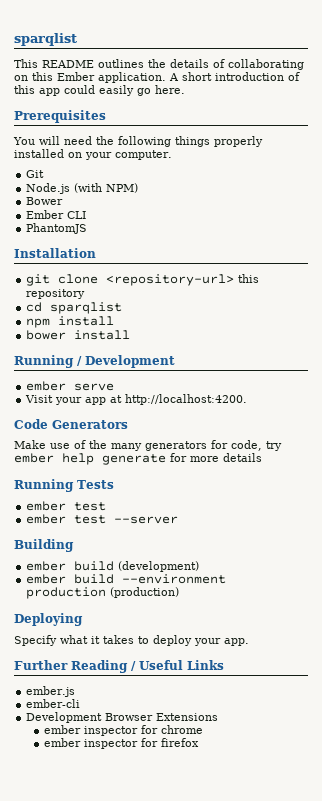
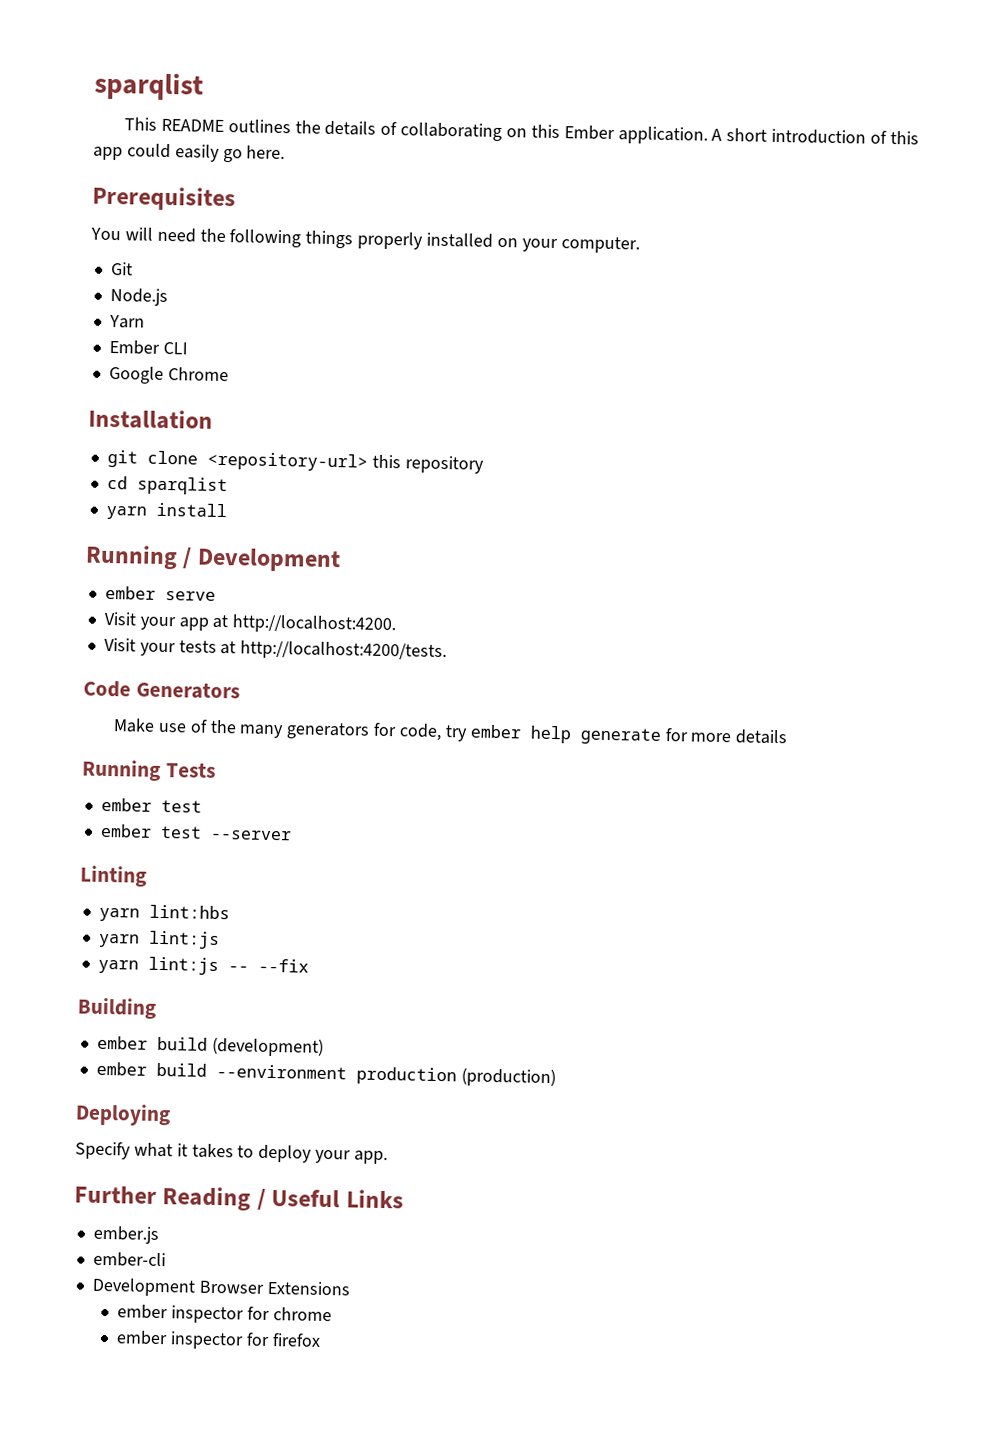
- Node.js (with NPM)
- Bower
+ Node.js
+ Yarn
- PhantomJS
+ Google Chrome
- npm install
- bower install
+ yarn install
+ Visit your tests at http://localhost:4200/tests.
+ Linting
+ yarn lint:hbs
+ yarn lint:js
+ yarn lint:js -- --fix

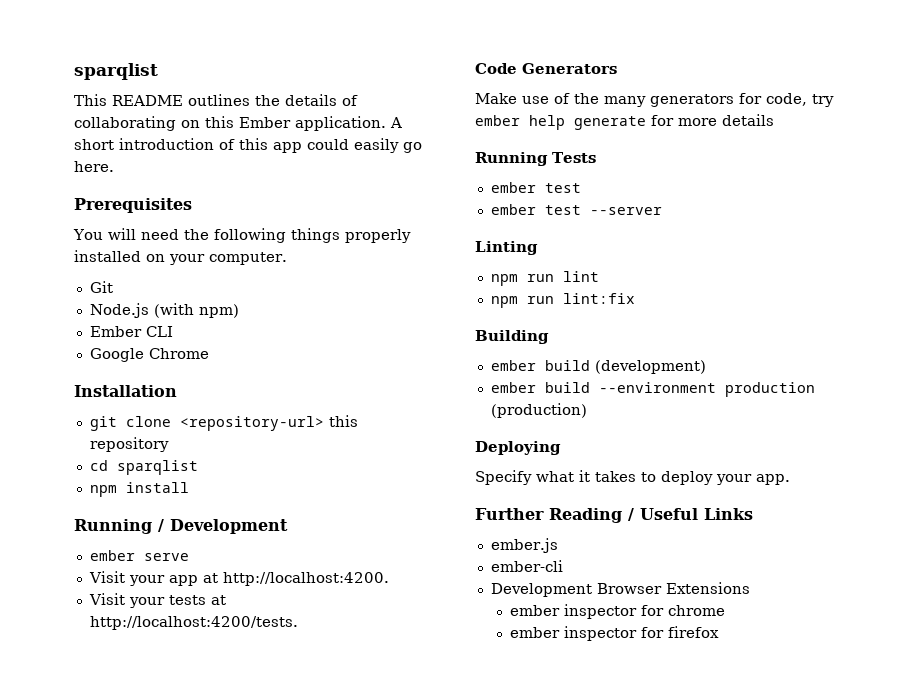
- Node.js
- Yarn
+ Node.js (with npm)
- yarn install
+ npm install
- yarn lint:hbs
- yarn lint:js
- yarn lint:js -- --fix
+ npm run lint
+ npm run lint:fix

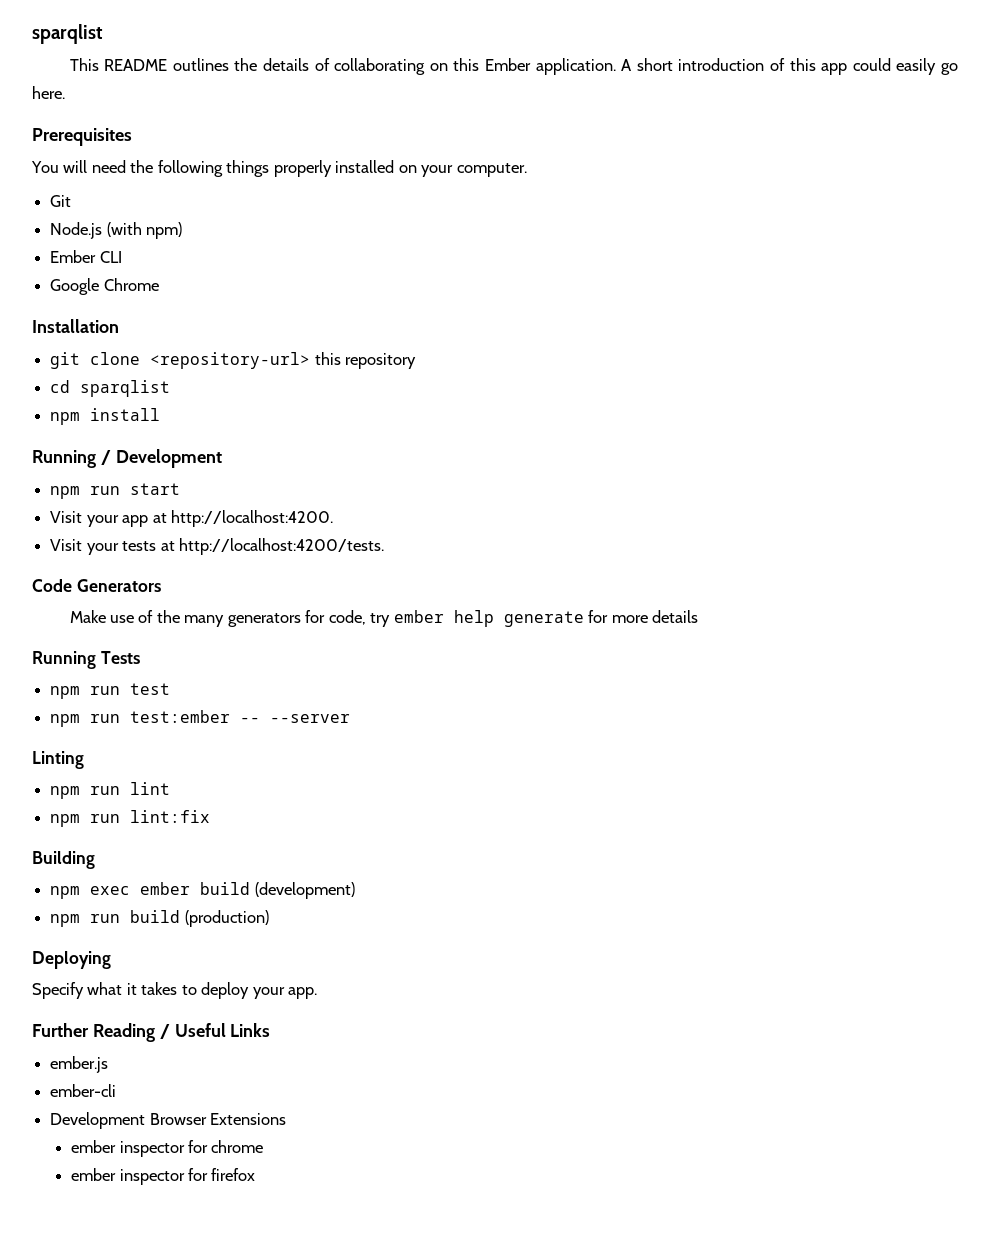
- ember serve
+ npm run start
  Running Tests
- ember test
+ npm run test
- ember test --server
+ npm run test:ember -- --server
- ember build (development)
+ npm exec ember build (development)
- ember build --environment production (production)
+ npm run build (production)

